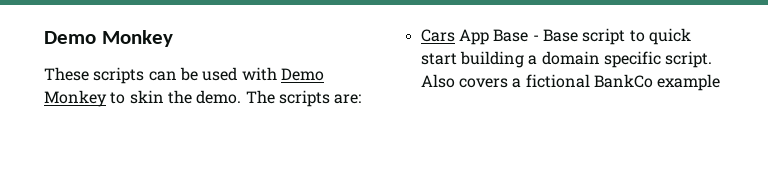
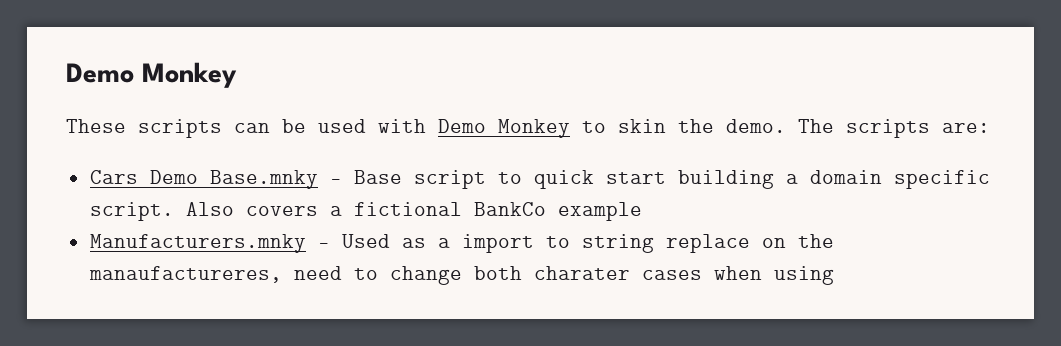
- Cars App Base - Base script to quick start building a domain specific script.
+ Cars Demo Base.mnky - Base script to quick start building a domain specific script.
+ Manufacturers.mnky - Used as a import to string replace on the manaufactureres, need to change both charater cases when using

